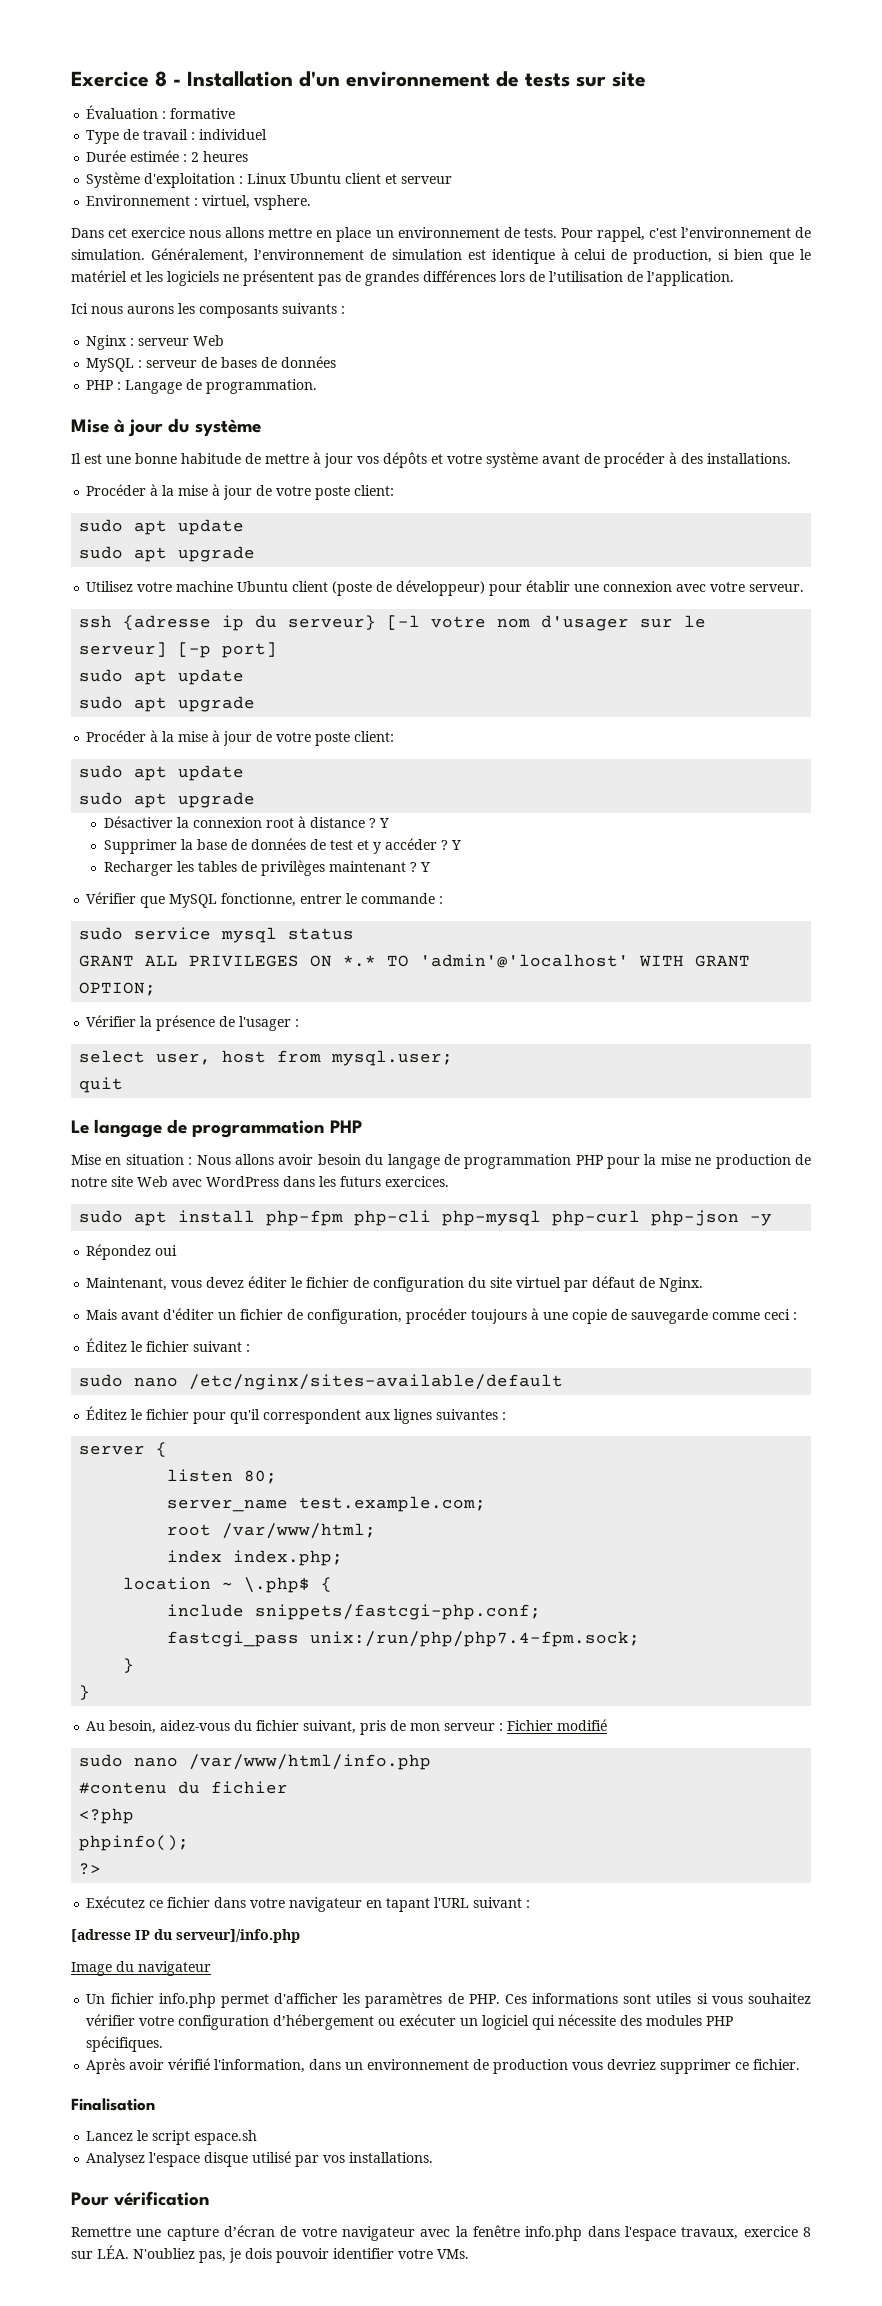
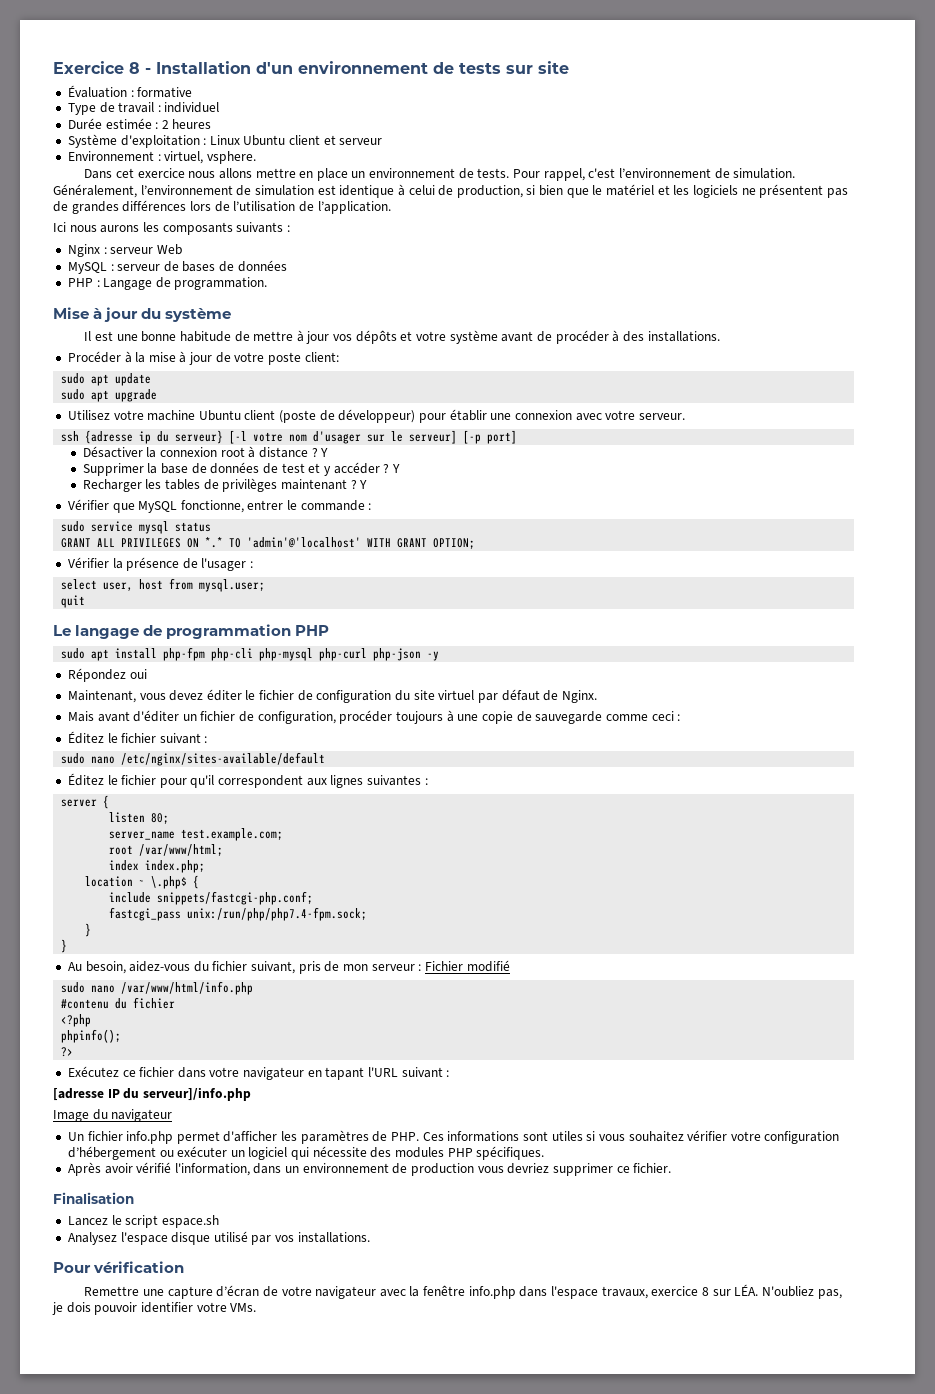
  ssh {adresse ip du serveur} [-l votre nom d'usager sur le serveur] [-p port]
- sudo apt update
- sudo apt upgrade
- Procéder à la mise à jour de votre poste client:
- sudo apt update
- sudo apt upgrade
- Mise en situation : Nous allons avoir besoin du langage de programmation PHP pour la mise ne production de notre site Web avec WordPress dans les futurs exercices.

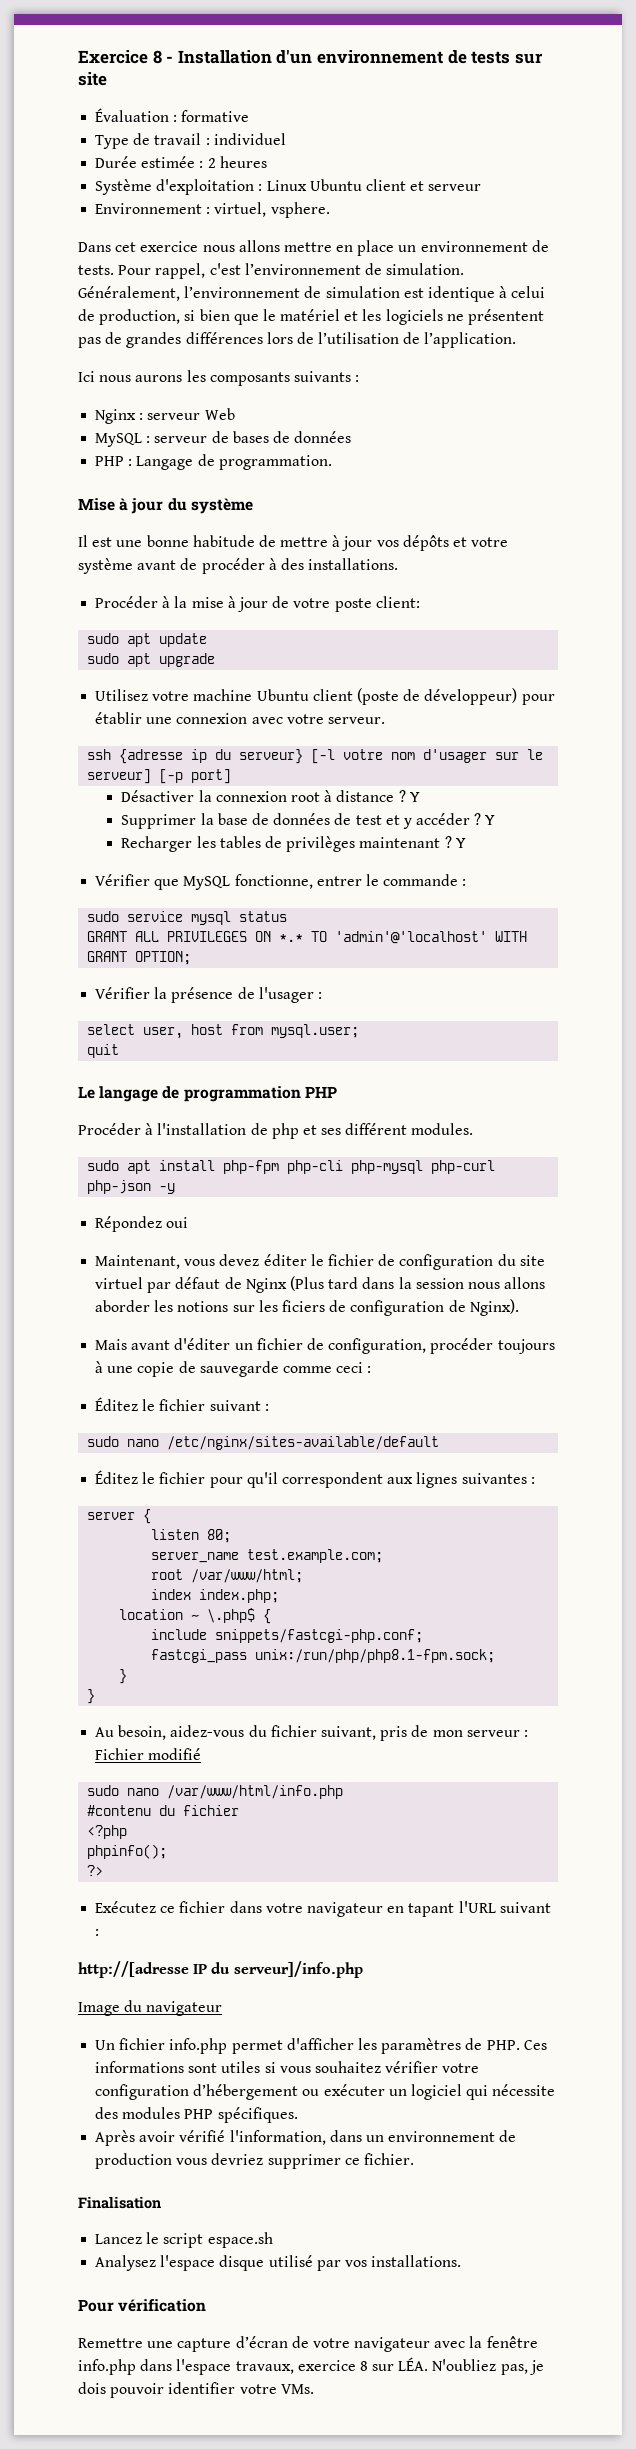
+ Procéder à l'installation de php et ses différent modules.
- Maintenant, vous devez éditer le fichier de configuration du site virtuel par défaut de Nginx.
+ Maintenant, vous devez éditer le fichier de configuration du site virtuel par défaut de Nginx (Plus tard dans la session nous allons aborder les notions sur les ficiers de configuration de Nginx).
- fastcgi_pass unix:/run/php/php7.4-fpm.sock;
+ fastcgi_pass unix:/run/php/php8.1-fpm.sock;
- [adresse IP du serveur]/info.php
+ http://[adresse IP du serveur]/info.php

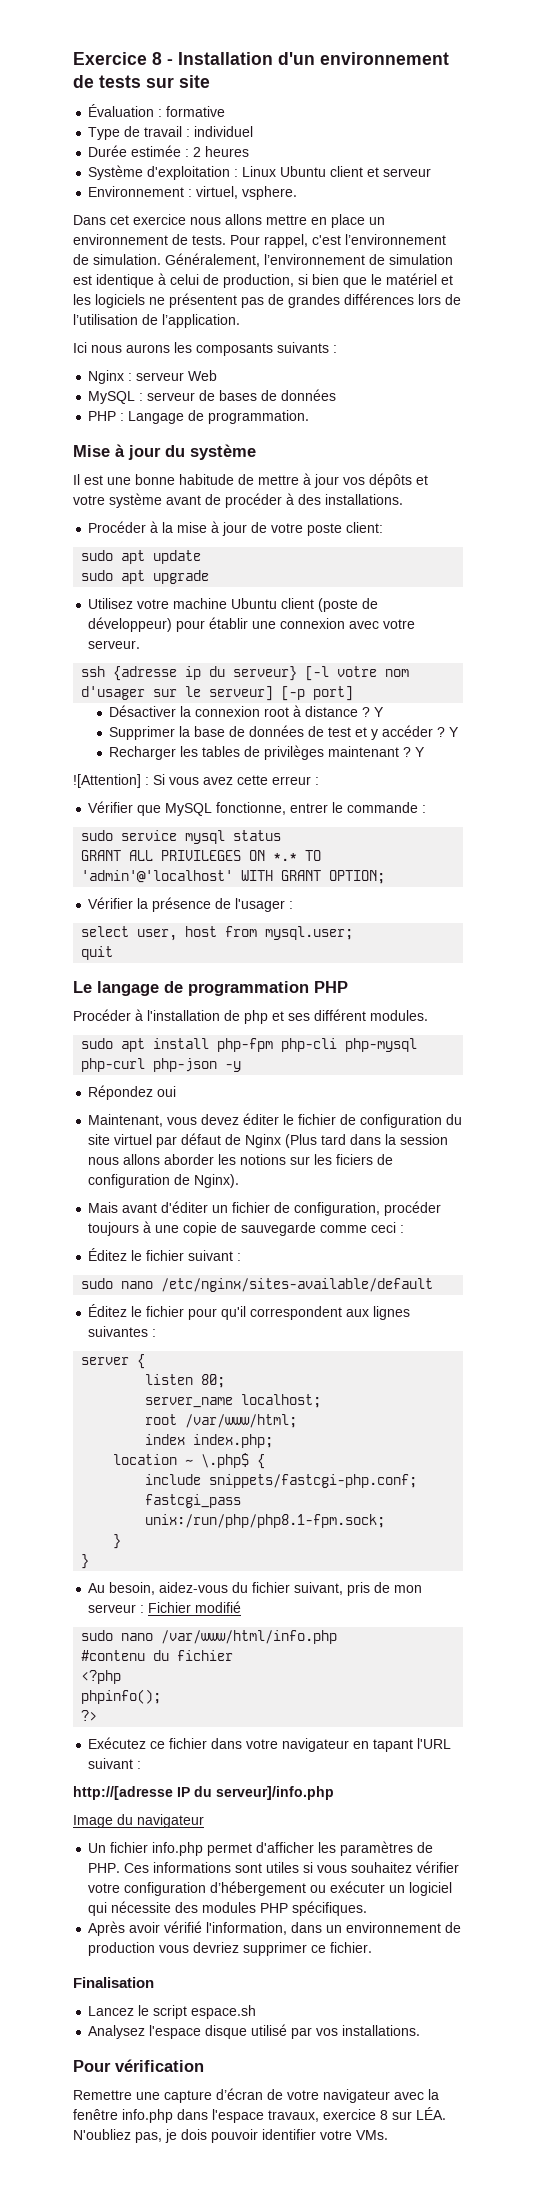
+ ![Attention] : Si vous avez cette erreur :
- server_name test.example.com;
+ server_name localhost;

